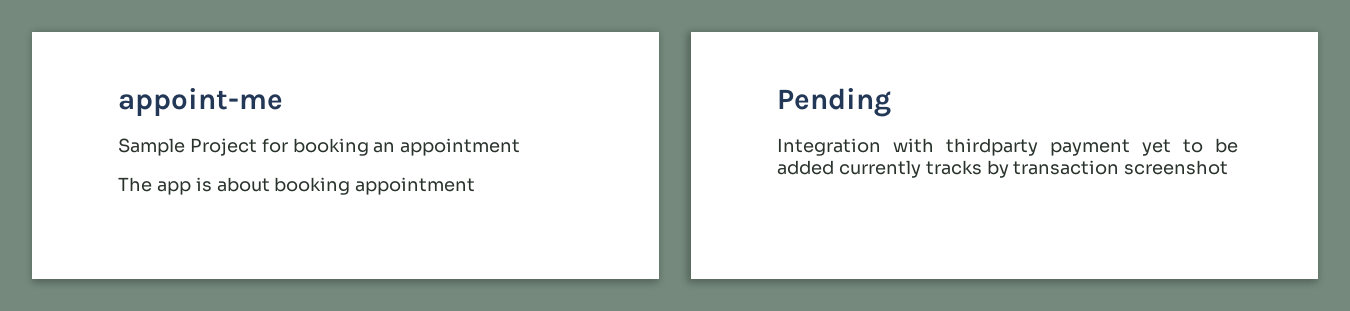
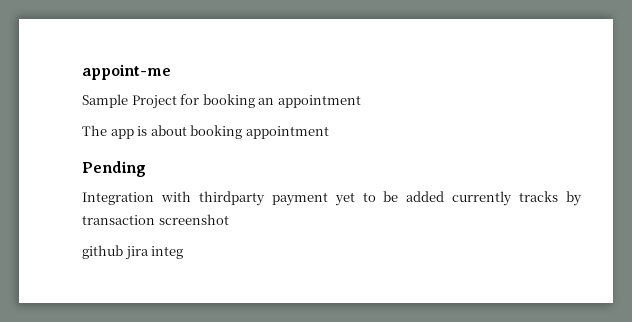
+ github jira integ

